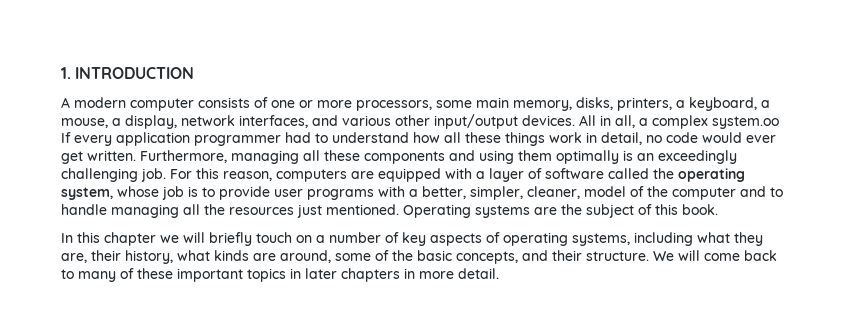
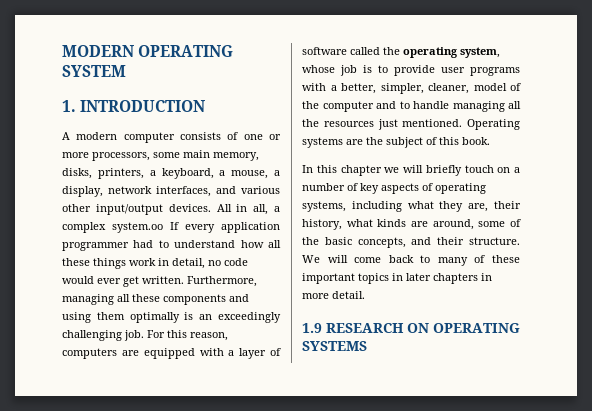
+ MODERN OPERATING SYSTEM
+ 1.9 RESEARCH ON OPERATING SYSTEMS

